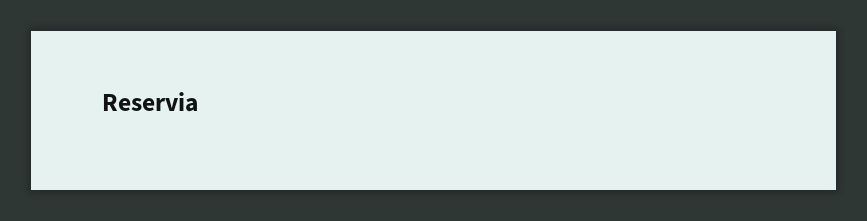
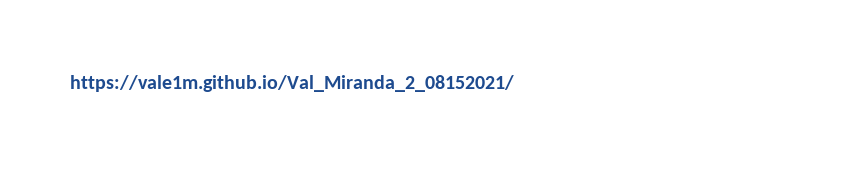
- Reservia
+ https://vale1m.github.io/Val_Miranda_2_08152021/

